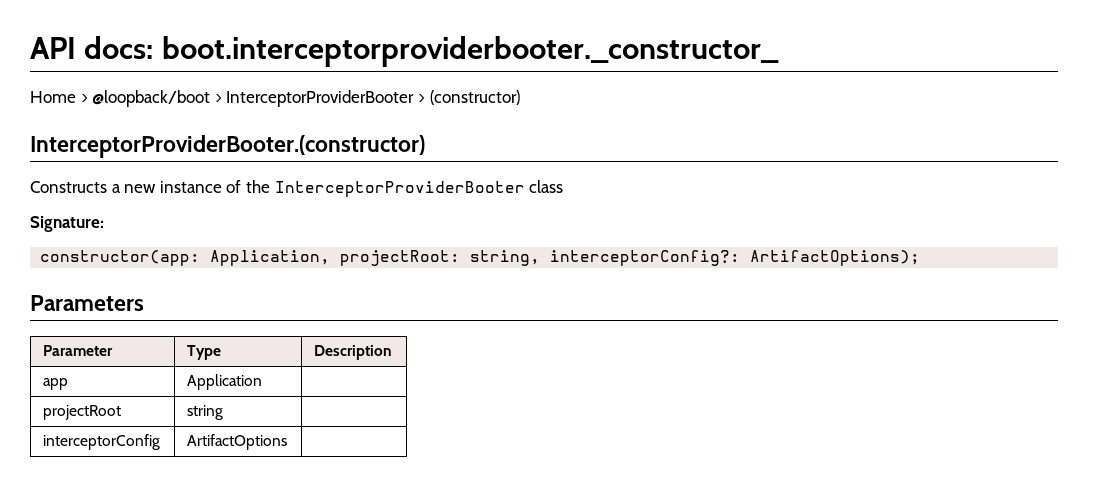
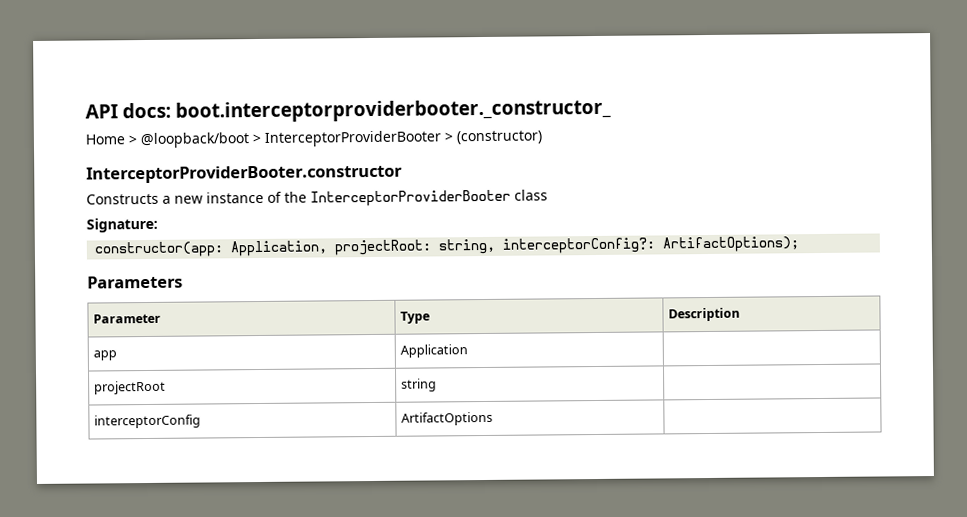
- InterceptorProviderBooter.(constructor)
+ InterceptorProviderBooter.constructor

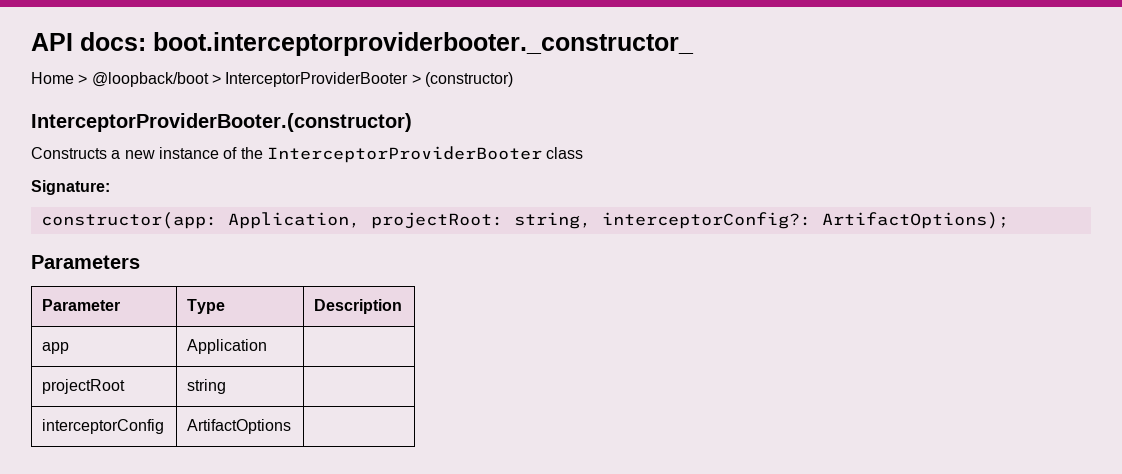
- InterceptorProviderBooter.constructor
+ InterceptorProviderBooter.(constructor)

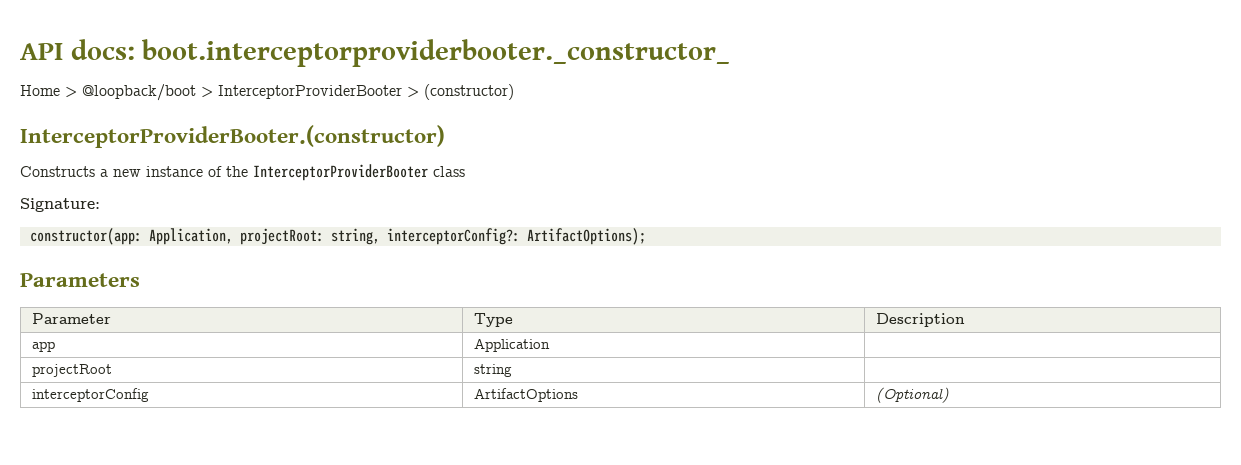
- interceptorConfig | ArtifactOptions |
+ interceptorConfig | ArtifactOptions | (Optional)

